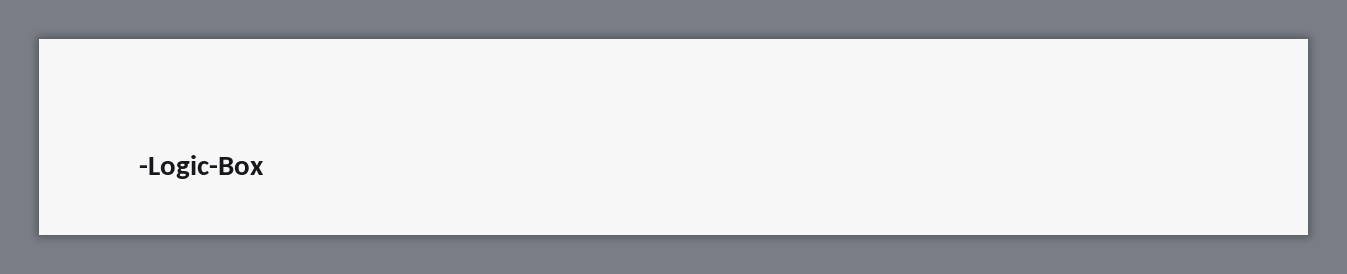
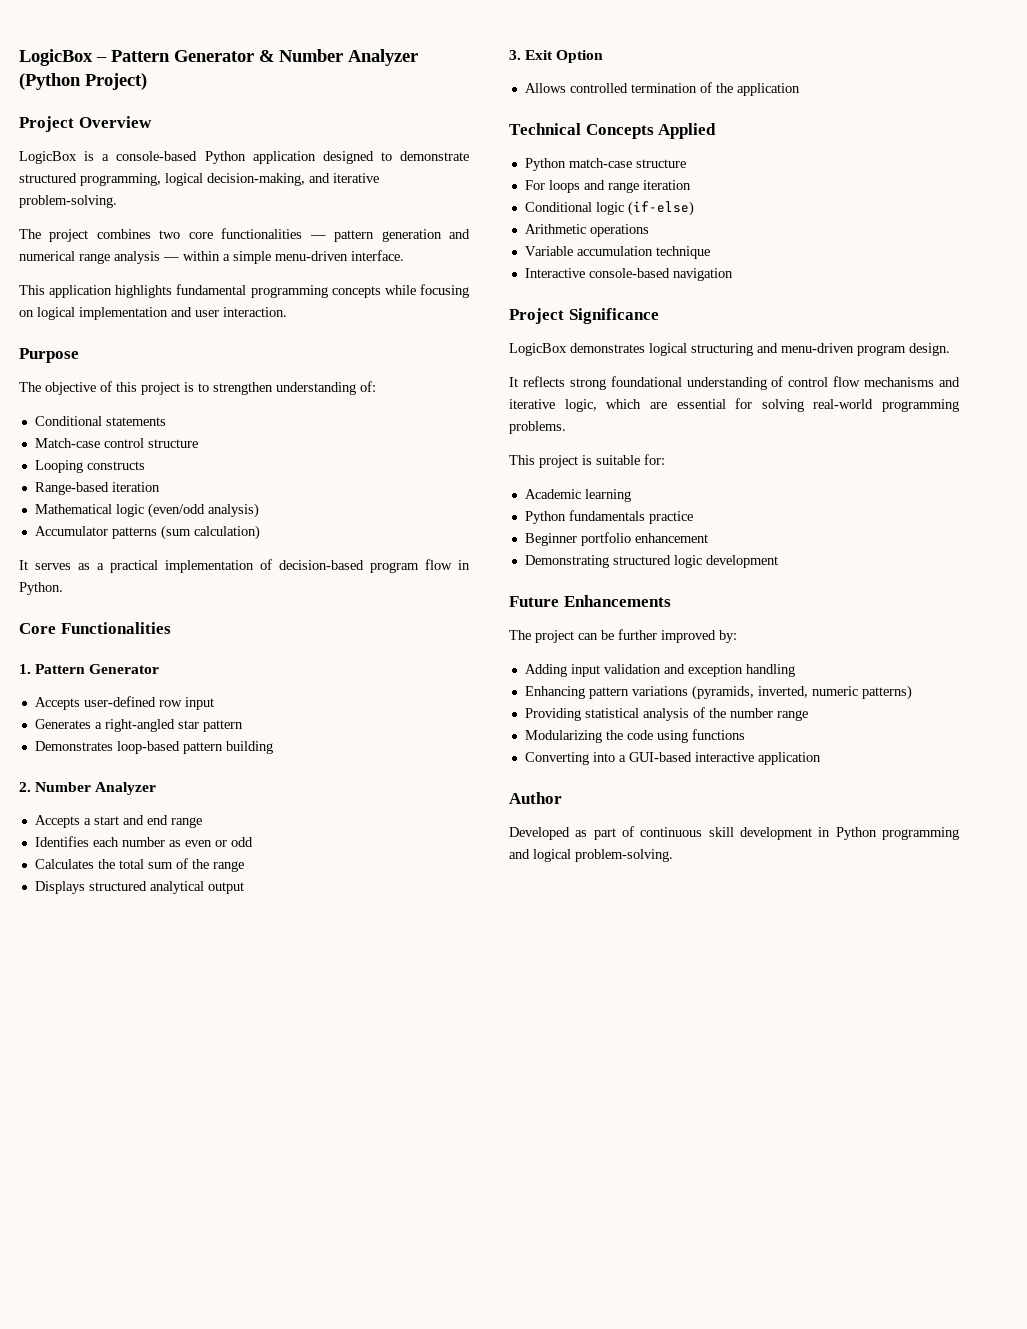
- -Logic-Box
+ LogicBox – Pattern Generator & Number Analyzer (Python Project)
+ Project Overview
+ LogicBox is a console-based Python application designed to demonstrate structured programming, logical decision-making, and iterative problem-solving.
+ The project combines two core functionalities — pattern generation and numerical range analysis — within a simple menu-driven interface.
+ This application highlights fundamental programming concepts while focusing on logical implementation and user interaction.
+ Purpose
+ The objective of this project is to strengthen understanding of:
+ Conditional statements
+ Match-case control structure
+ Looping constructs
+ Range-based iteration
+ Mathematical logic (even/odd analysis)
+ Accumulator patterns (sum calculation)
+ It serves as a practical implementation of decision-based program flow in Python.
+ Core Functionalities
+ 1. Pattern Generator
+ Accepts user-defined row input
+ Generates a right-angled star pattern
+ Demonstrates loop-based pattern building
+ 2. Number Analyzer
+ Accepts a start and end range
+ Identifies each number as even or odd
+ Calculates the total sum of the range
+ Displays structured analytical output
+ 3. Exit Option
+ Allows controlled termination of the application
+ Technical Concepts Applied
+ Python match-case structure
+ For loops and range iteration
+ Conditional logic (if-else)
+ Arithmetic operations
+ Variable accumulation technique
+ Interactive console-based navigation
+ Project Significance
+ LogicBox demonstrates logical structuring and menu-driven program design.
+ It reflects strong foundational understanding of control flow mechanisms and iterative logic, which are essential for solving real-world programming problems.
+ This project is suitable for:
+ Academic learning
+ Python fundamentals practice
+ Beginner portfolio enhancement
+ Demonstrating structured logic development
+ Future Enhancements
+ The project can be further improved by:
+ Adding input validation and exception handling
+ Enhancing pattern variations (pyramids, inverted, numeric patterns)
+ Providing statistical analysis of the number range
+ Modularizing the code using functions
+ Converting into a GUI-based interactive application
+ Author
+ Developed as part of continuous skill development in Python programming and logical problem-solving.

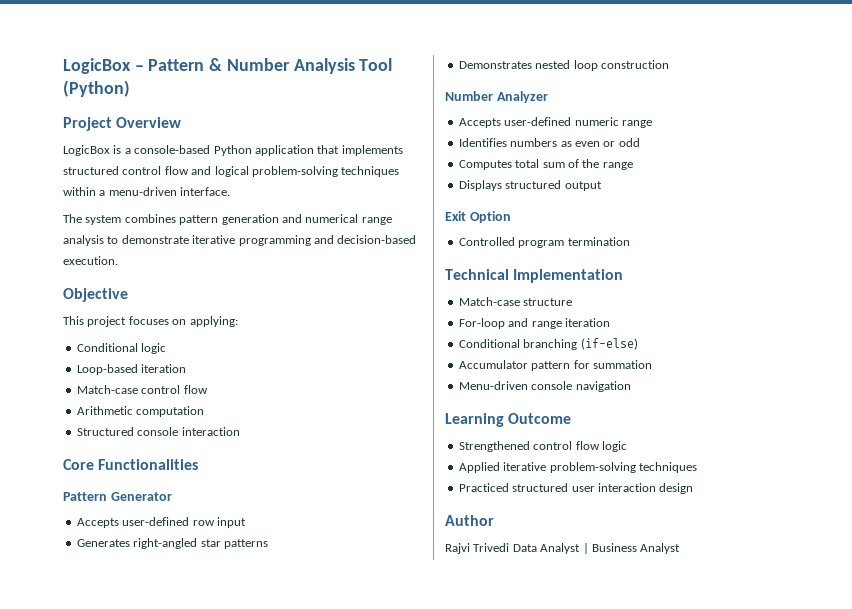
- LogicBox – Pattern Generator & Number Analyzer (Python Project)
+ LogicBox – Pattern & Number Analysis Tool (Python)
- LogicBox is a console-based Python application designed to demonstrate structured programming, logical decision-making, and iterative problem-solving.
- The project combines two core functionalities — pattern generation and numerical range analysis — within a simple menu-driven interface.
- This application highlights fundamental programming concepts while focusing on logical implementation and user interaction.
- Purpose
- The objective of this project is to strengthen understanding of:
- Conditional statements
- Match-case control structure
- Looping constructs
- Range-based iteration
- Mathematical logic (even/odd analysis)
- Accumulator patterns (sum calculation)
- It serves as a practical implementation of decision-based program flow in Python.
+ LogicBox is a console-based Python application that implements structured control flow and logical problem-solving techniques within a menu-driven interface.
+ The system combines pattern generation and numerical range analysis to demonstrate iterative programming and decision-based execution.
+ Objective
+ This project focuses on applying:
+ Conditional logic
+ Loop-based iteration
+ Match-case control flow
+ Arithmetic computation
+ Structured console interaction
- 1. Pattern Generator
+ Pattern Generator
- Generates a right-angled star pattern
+ Generates right-angled star patterns
- Demonstrates loop-based pattern building
- 2. Number Analyzer
+ Demonstrates nested loop construction
+ Number Analyzer
- Accepts a start and end range
+ Accepts user-defined numeric range
- Identifies each number as even or odd
+ Identifies numbers as even or odd
- Calculates the total sum of the range
+ Computes total sum of the range
- Displays structured analytical output
+ Displays structured output
- 3. Exit Option
+ Exit Option
- Allows controlled termination of the application
- Technical Concepts Applied
- Python match-case structure
- For loops and range iteration
+ Controlled program termination
+ Technical Implementation
+ Match-case structure
+ For-loop and range iteration
- Conditional logic (if-else)
+ Conditional branching (if-else)
- Arithmetic operations
- Variable accumulation technique
- Interactive console-based navigation
- Project Significance
- LogicBox demonstrates logical structuring and menu-driven program design.
- It reflects strong foundational understanding of control flow mechanisms and iterative logic, which are essential for solving real-world programming problems.
- This project is suitable for:
- Academic learning
- Python fundamentals practice
- Beginner portfolio enhancement
- Demonstrating structured logic development
- Future Enhancements
- The project can be further improved by:
- Adding input validation and exception handling
- Enhancing pattern variations (pyramids, inverted, numeric patterns)
- Providing statistical analysis of the number range
- Modularizing the code using functions
- Converting into a GUI-based interactive application
+ Accumulator pattern for summation
+ Menu-driven console navigation
+ Learning Outcome
+ Strengthened control flow logic
+ Applied iterative problem-solving techniques
+ Practiced structured user interaction design
  Author
- Developed as part of continuous skill development in Python programming and logical problem-solving.
+ Rajvi Trivedi Data Analyst | Business Analyst

